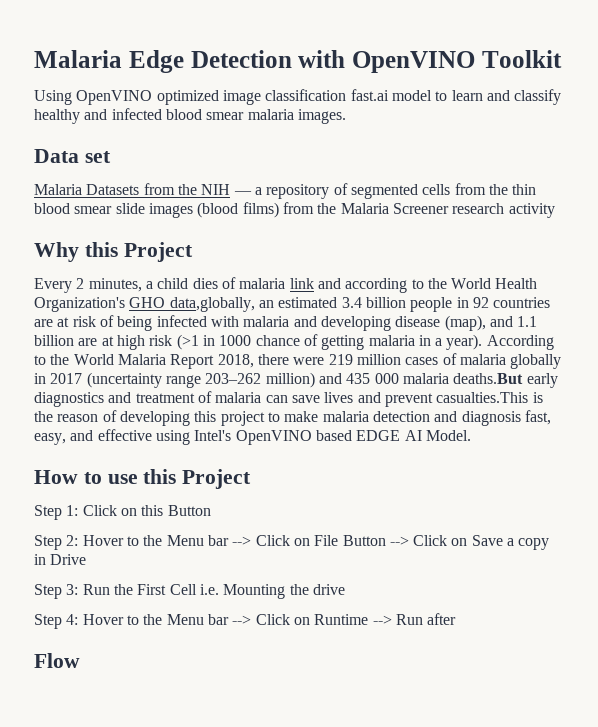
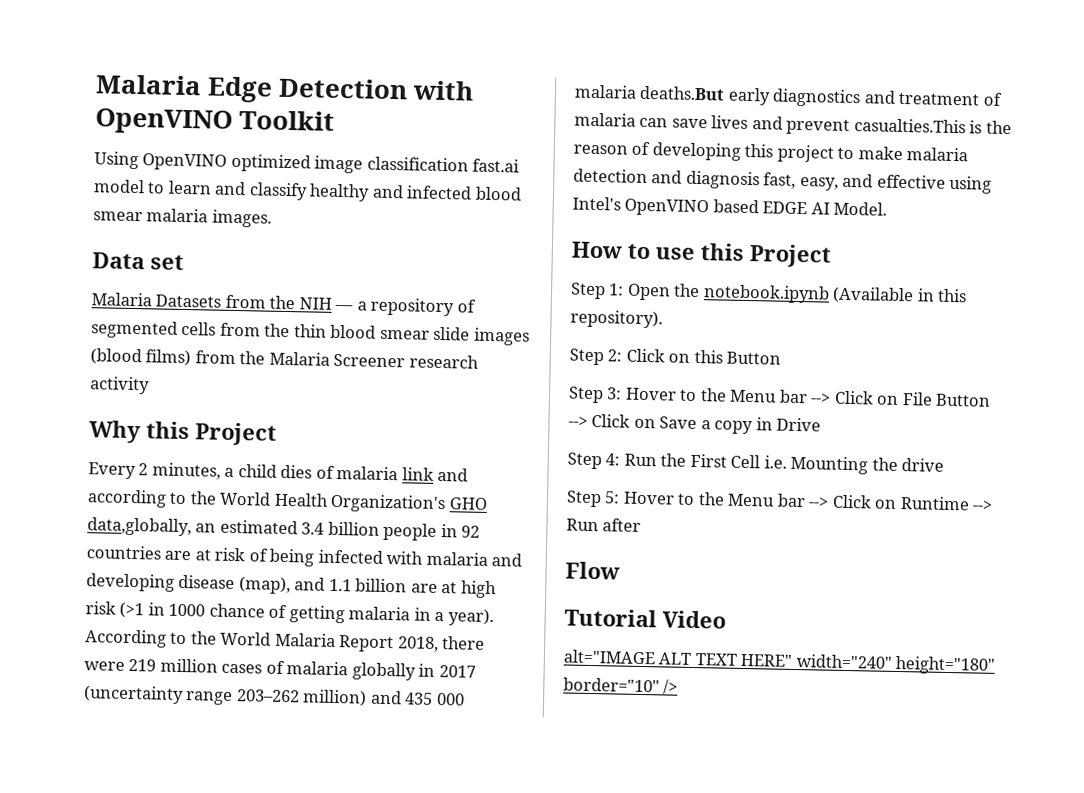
- Step 1: Click on this Button
+ Step 1: Open the notebook.ipynb (Available in this repository).
+ Step 2: Click on this Button
- Step 2: Hover to the Menu bar --> Click on File Button --> Click on Save a copy in Drive
+ Step 3: Hover to the Menu bar --> Click on File Button --> Click on Save a copy in Drive
- Step 3: Run the First Cell i.e. Mounting the drive
+ Step 4: Run the First Cell i.e. Mounting the drive
- Step 4: Hover to the Menu bar --> Click on Runtime --> Run after
+ Step 5: Hover to the Menu bar --> Click on Runtime --> Run after
+ Tutorial Video
+ alt="IMAGE ALT TEXT HERE" width="240" height="180" border="10" />

